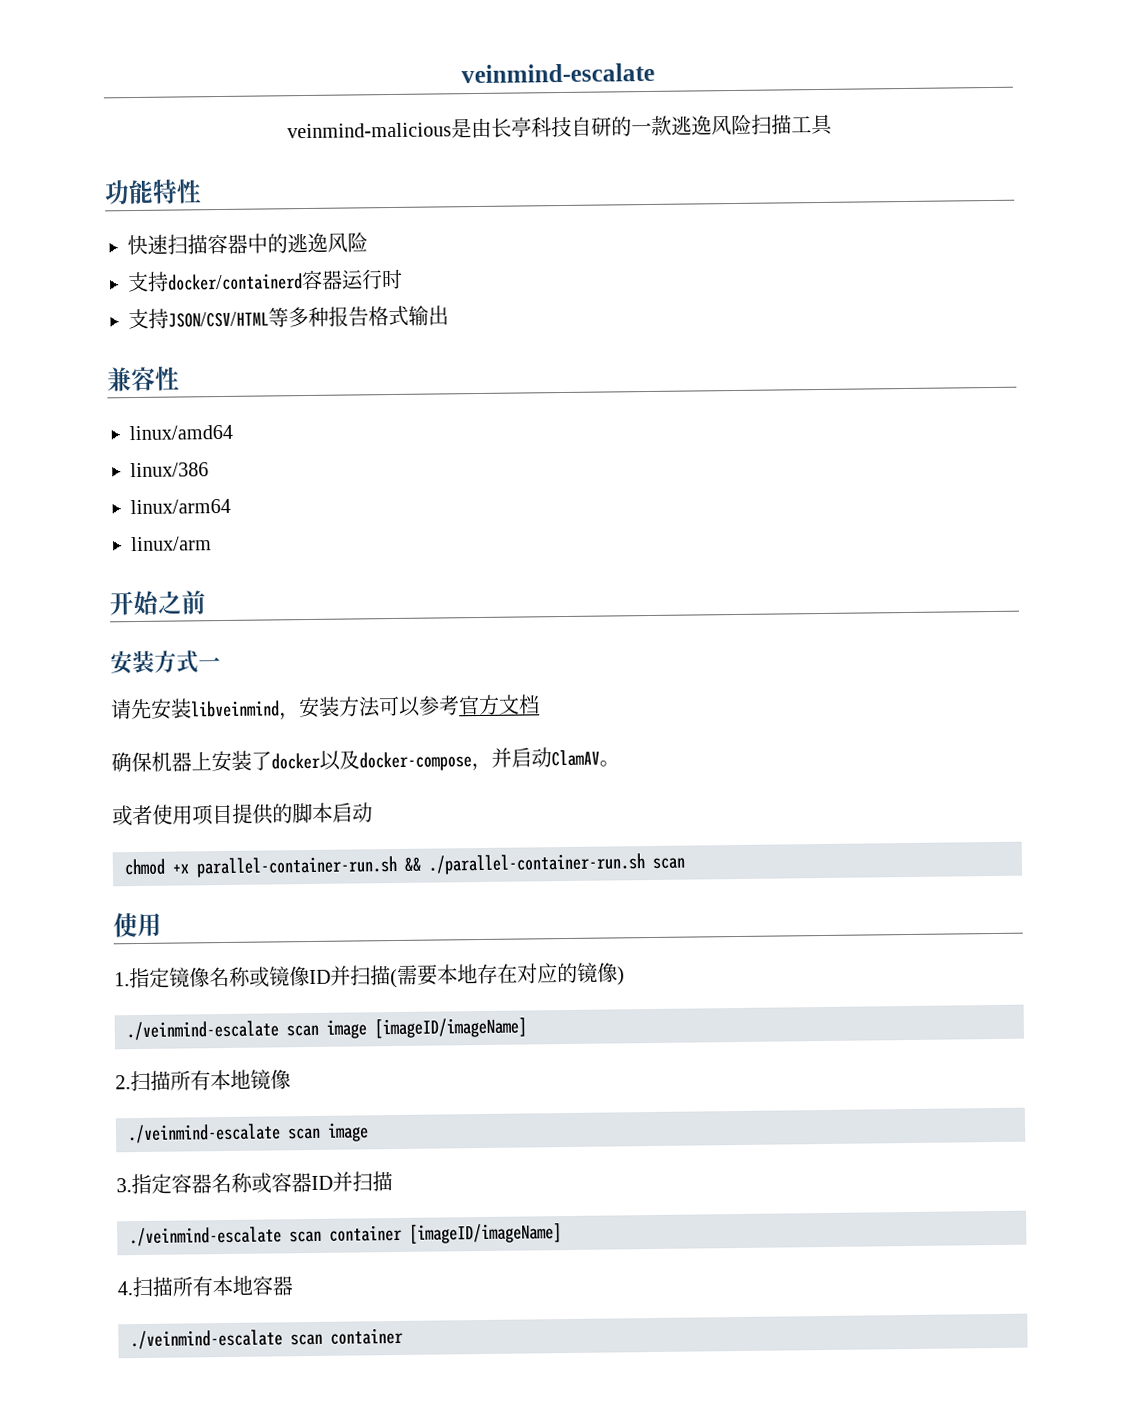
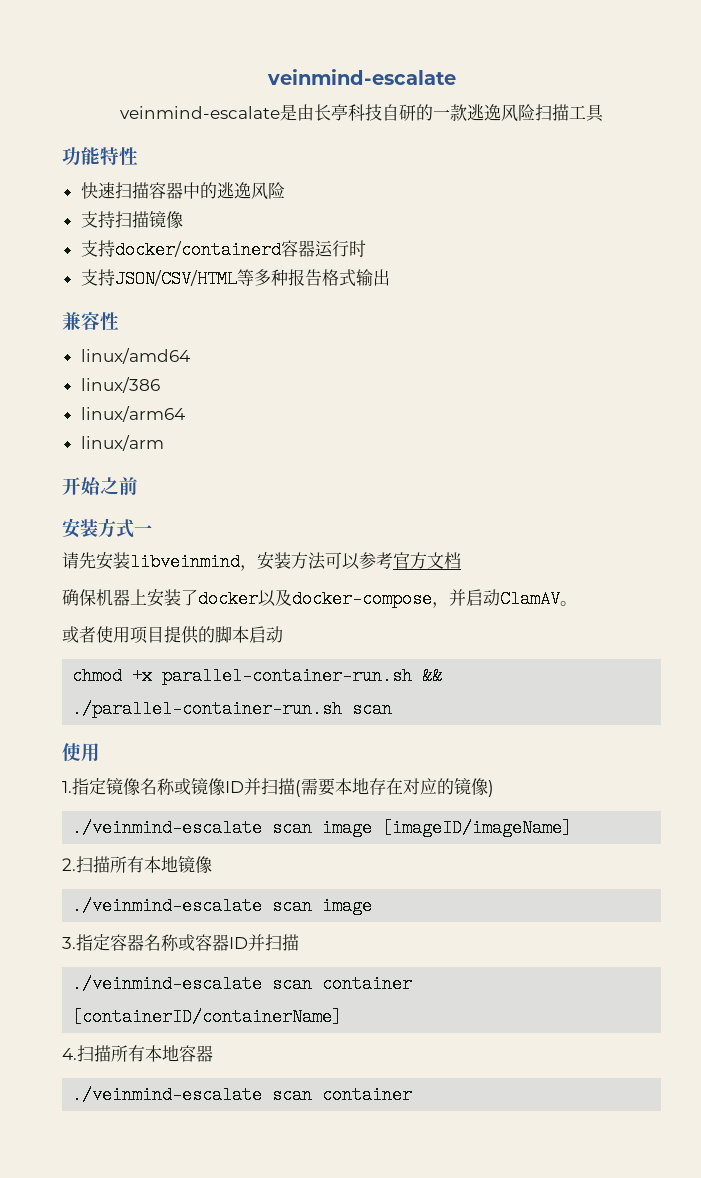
- veinmind-malicious是由长亭科技自研的一款逃逸风险扫描工具
+ veinmind-escalate是由长亭科技自研的一款逃逸风险扫描工具
+ 支持扫描镜像
- ./veinmind-escalate scan container [imageID/imageName]
+ ./veinmind-escalate scan container [containerID/containerName]

